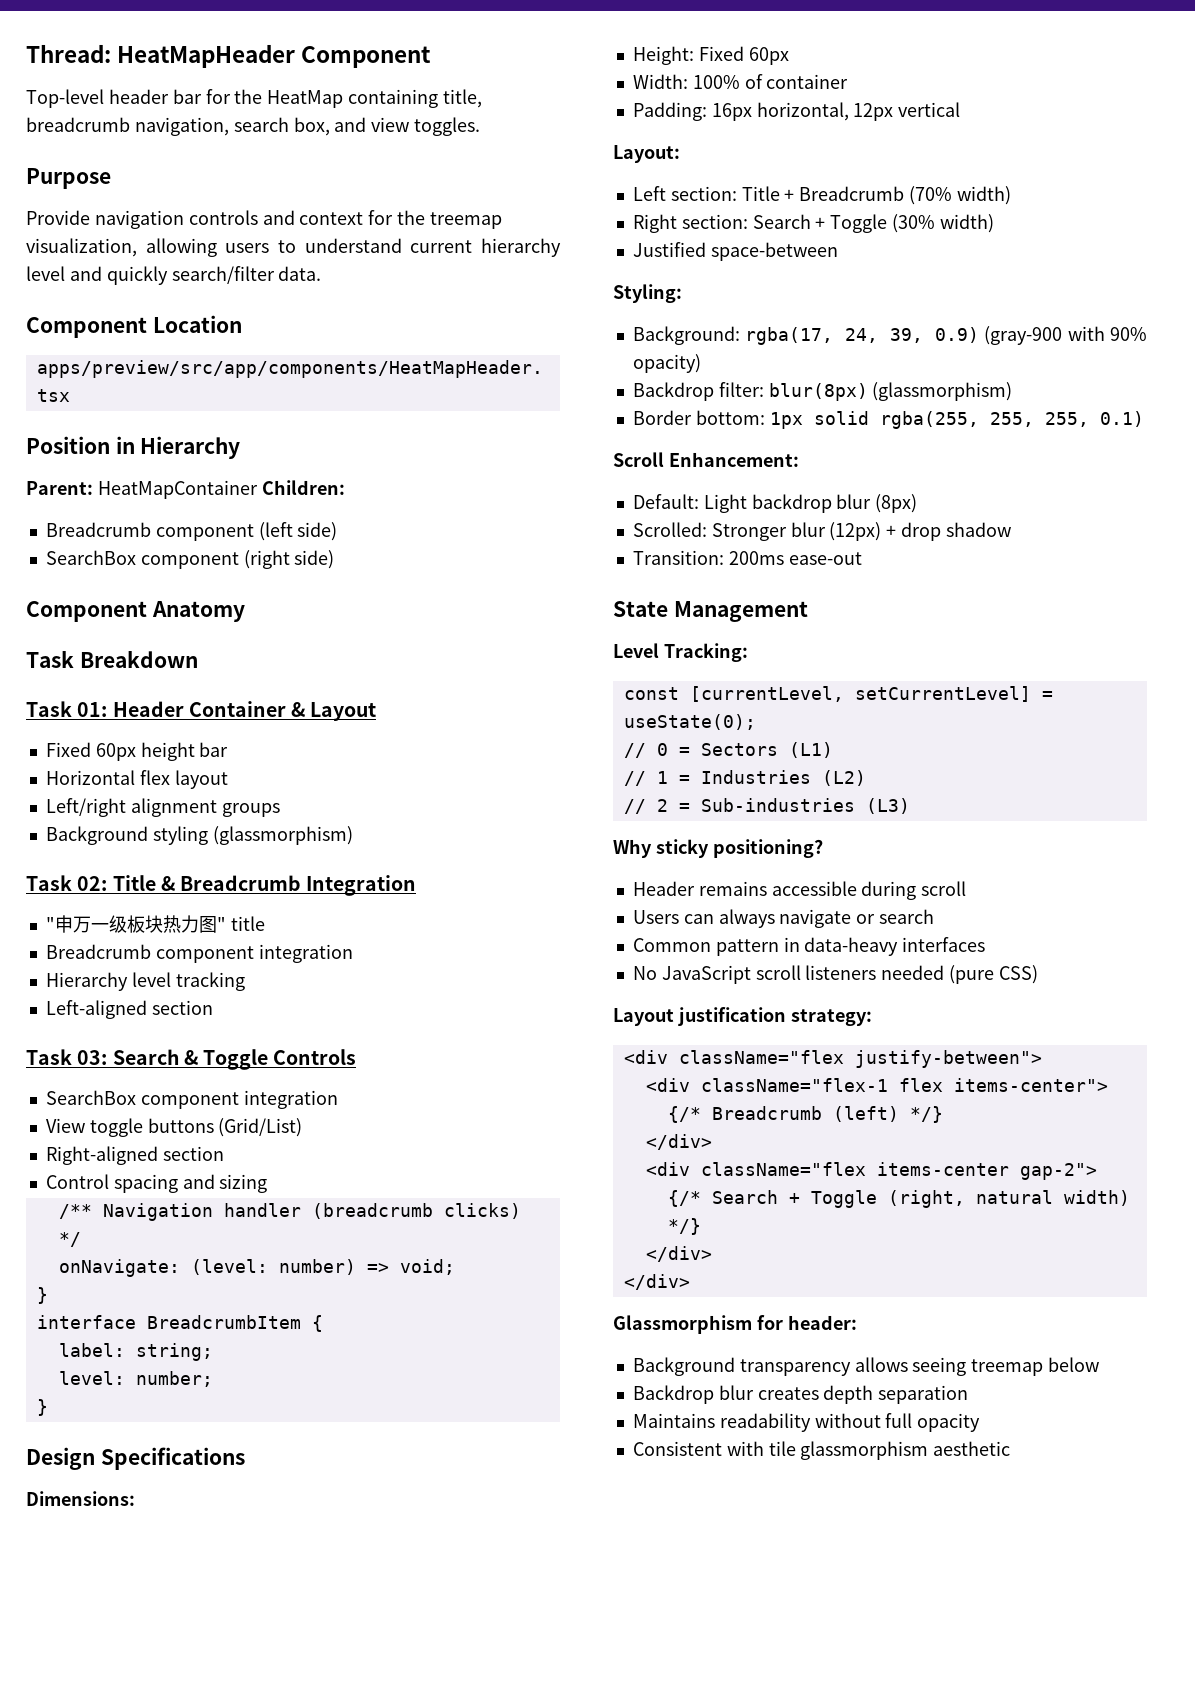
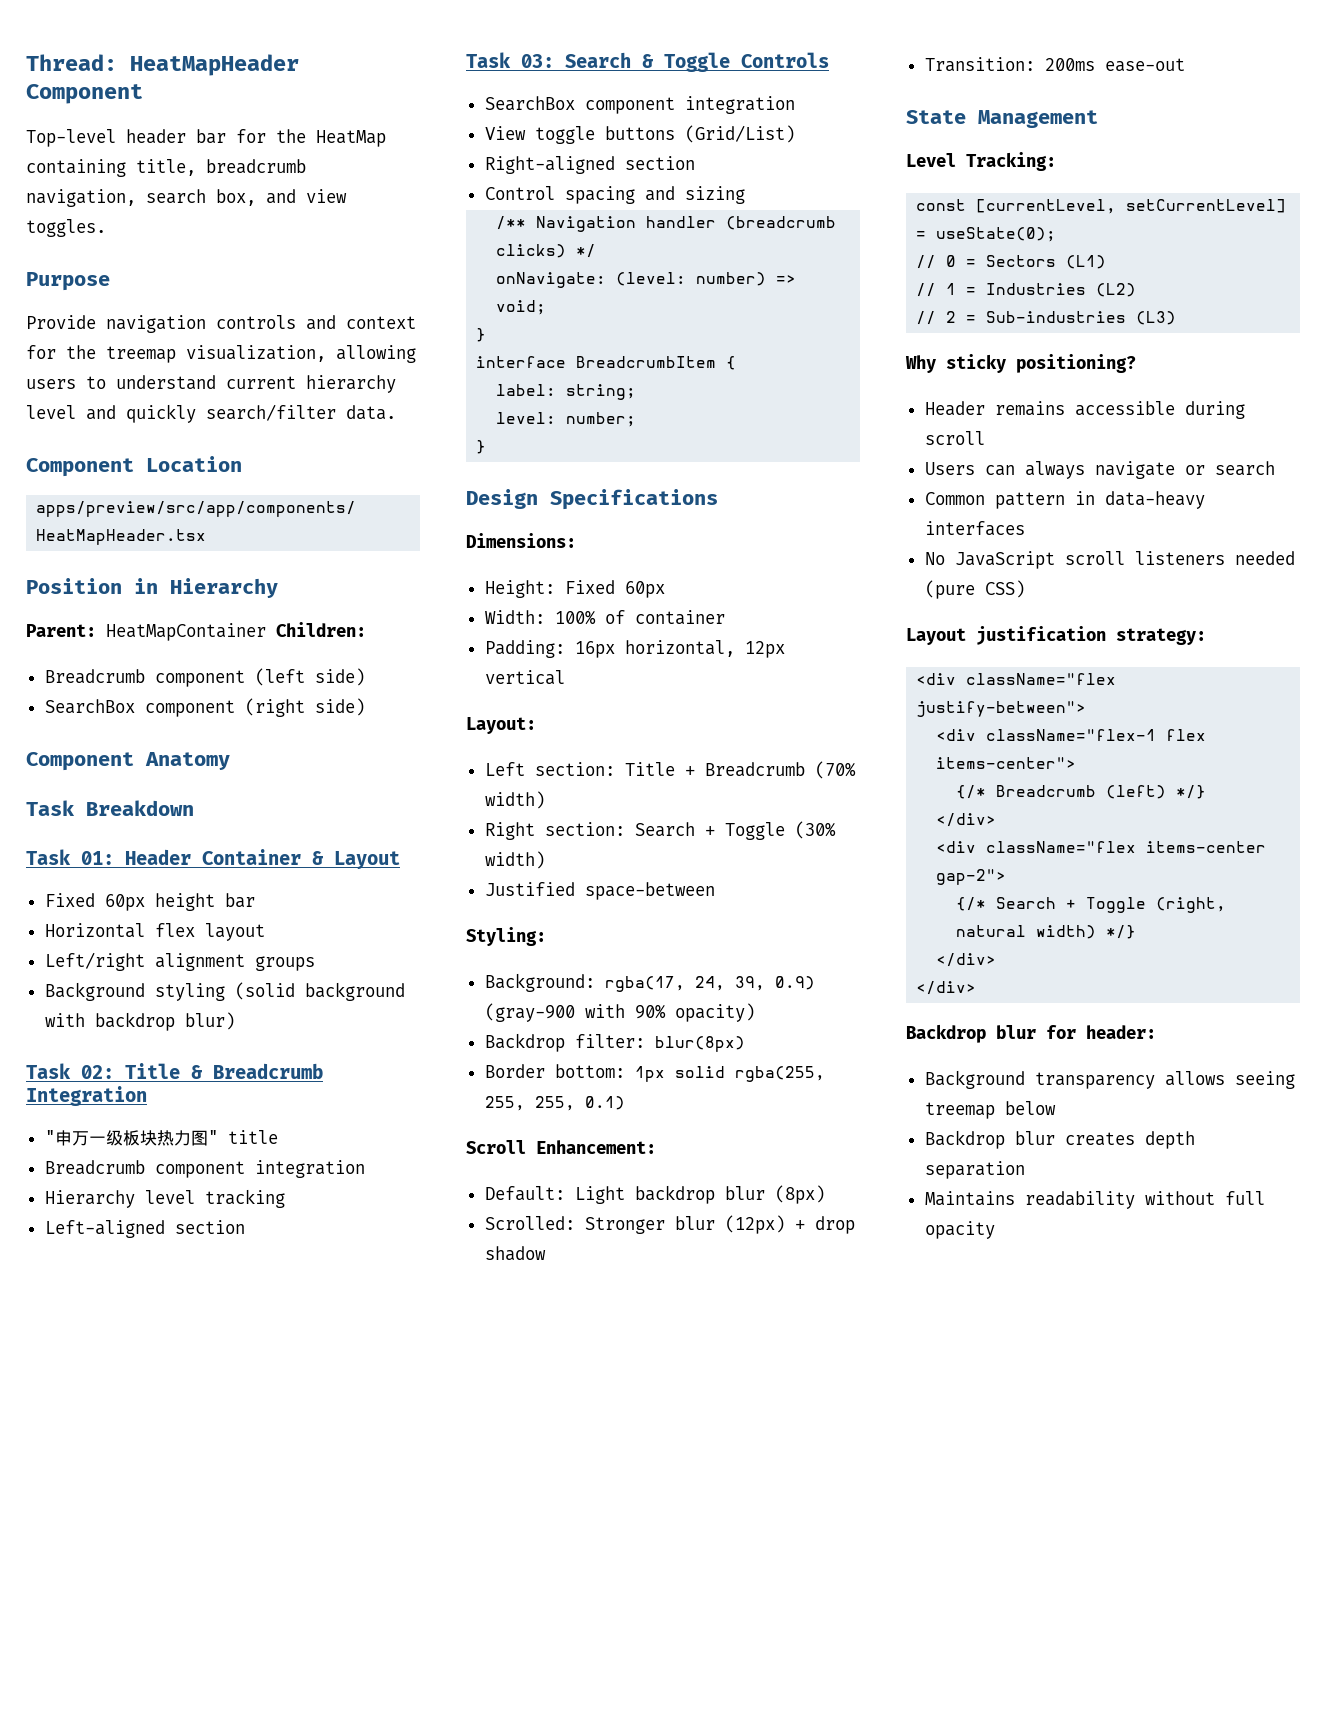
- Background styling (glassmorphism)
+ Background styling (solid background with backdrop blur)
- Backdrop filter: blur(8px) (glassmorphism)
+ Backdrop filter: blur(8px)
- Glassmorphism for header:
+ Backdrop blur for header:
- Consistent with tile glassmorphism aesthetic

